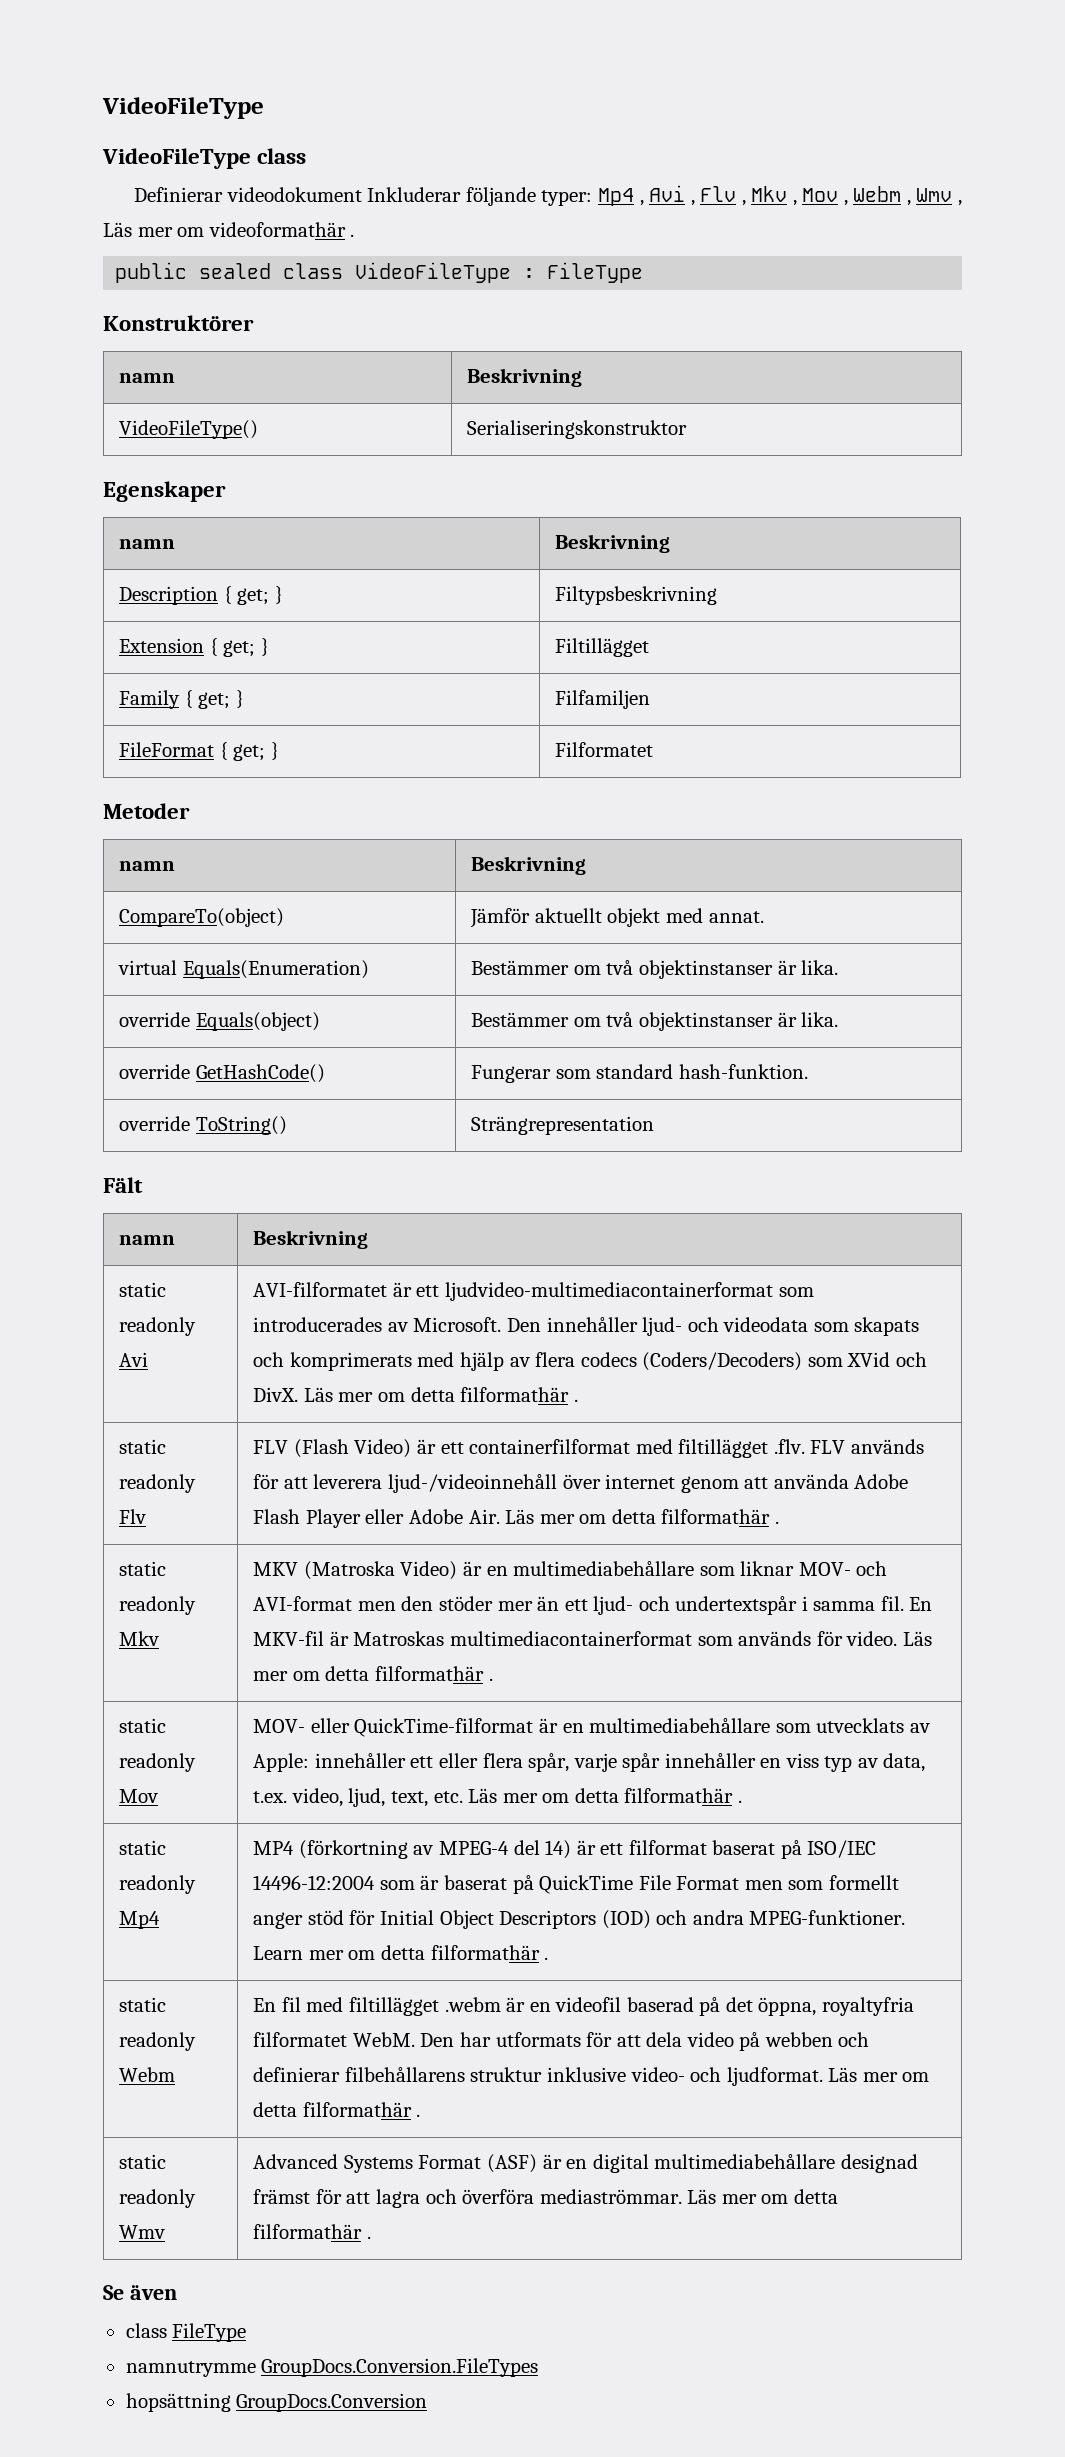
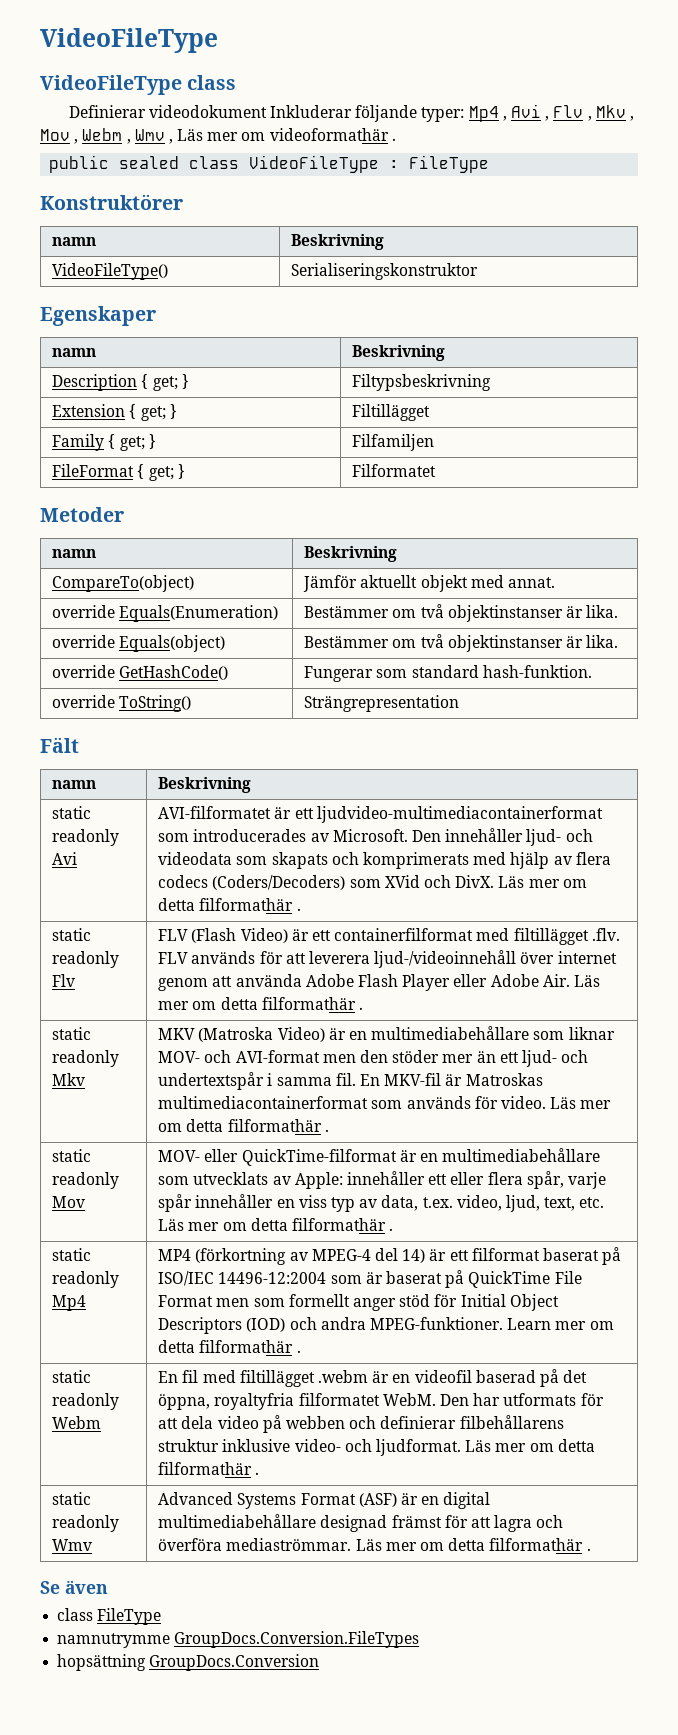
- virtual Equals(Enumeration) | Bestämmer om två objektinstanser är lika.
+ override Equals(Enumeration) | Bestämmer om två objektinstanser är lika.

